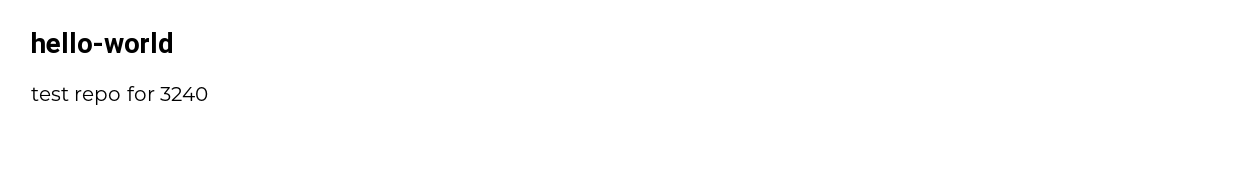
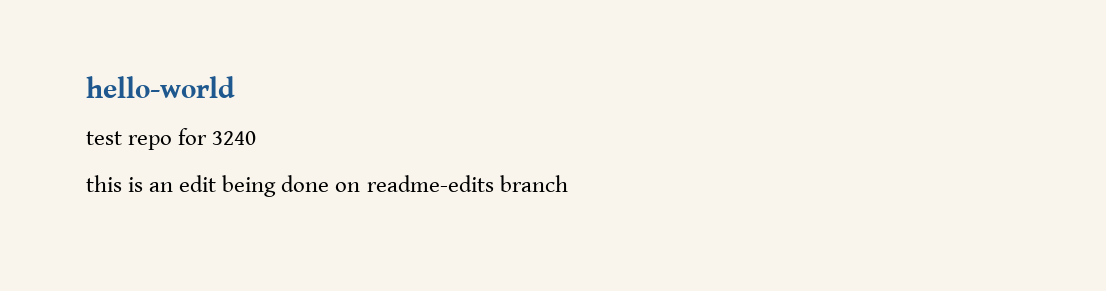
+ this is an edit being done on readme-edits branch

